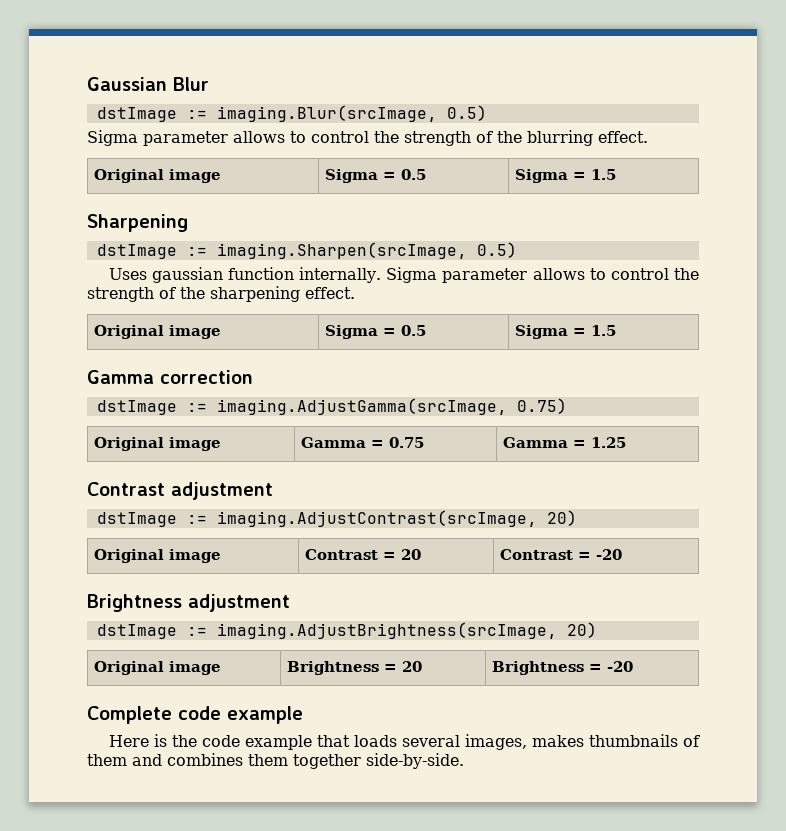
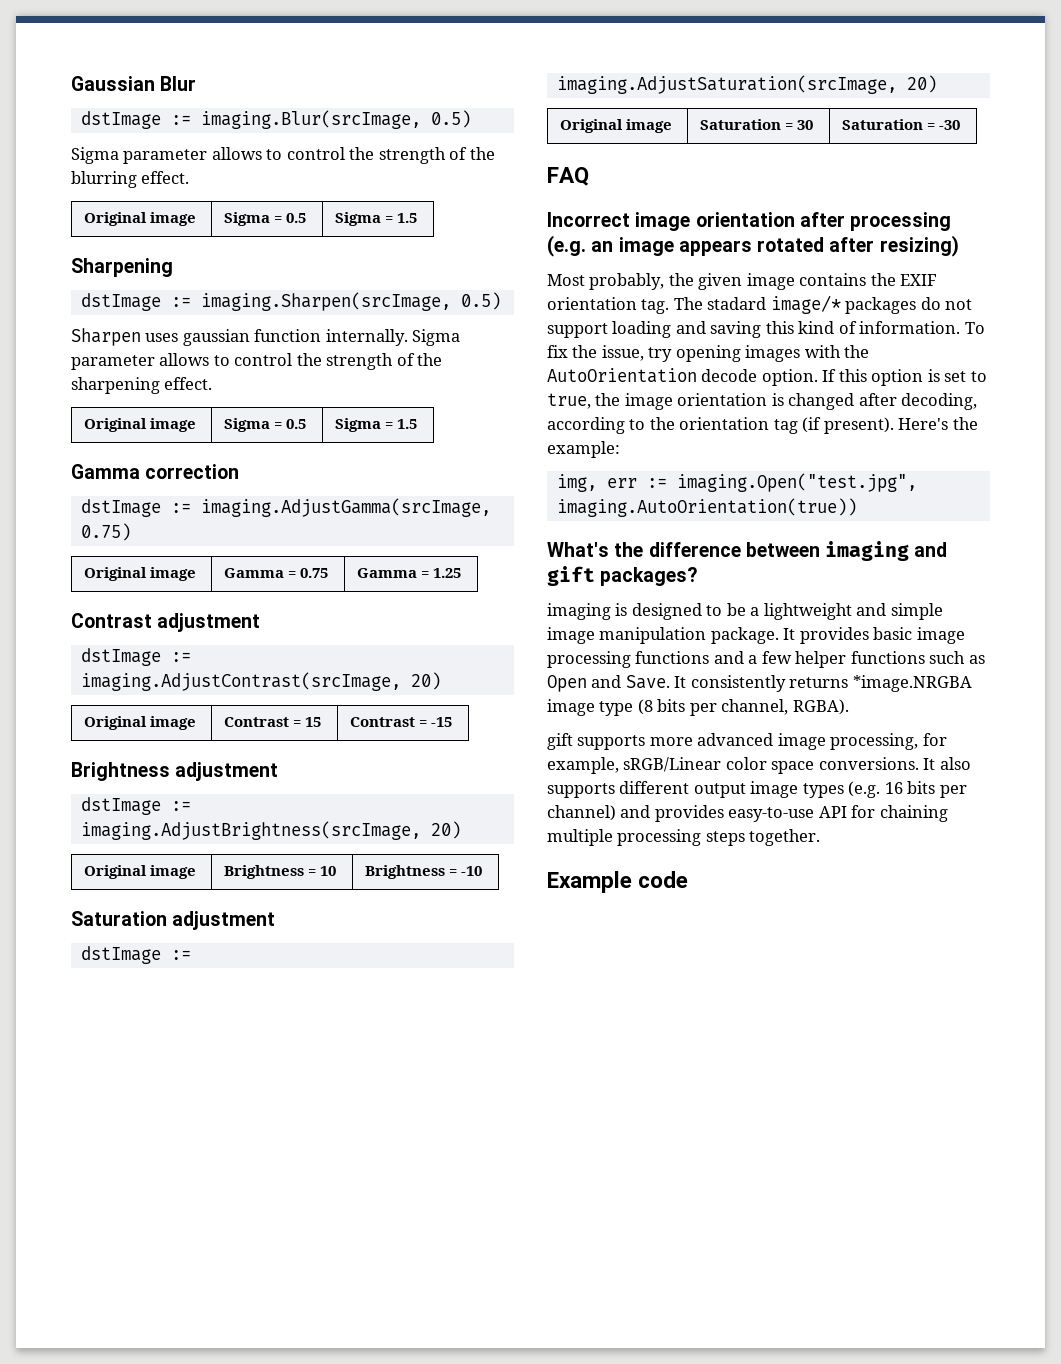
- Uses gaussian function internally.
+ Sharpen uses gaussian function internally.
- Original image | Contrast = 20 | Contrast = -20
+ Original image | Contrast = 15 | Contrast = -15
- Original image | Brightness = 20 | Brightness = -20
- Complete code example
- Here is the code example that loads several images, makes thumbnails of them and combines them together side-by-side.
+ Original image | Brightness = 10 | Brightness = -10
+ Saturation adjustment
+ dstImage := imaging.AdjustSaturation(srcImage, 20)
+ Original image | Saturation = 30 | Saturation = -30
+ FAQ
+ Incorrect image orientation after processing (e.g. an image appears rotated after resizing)
+ Most probably, the given image contains the EXIF orientation tag. The stadard image/* packages do not support loading and saving this kind of information. To fix the issue, try opening images with the AutoOrientation decode option. If this option is set to true, the image orientation is changed after decoding, according to the orientation tag (if present). Here's the example:
+ img, err := imaging.Open("test.jpg", imaging.AutoOrientation(true))
+ What's the difference between imaging and gift packages?
+ imaging is designed to be a lightweight and simple image manipulation package. It provides basic image processing functions and a few helper functions such as Open and Save. It consistently returns *image.NRGBA image type (8 bits per channel, RGBA).
+ gift supports more advanced image processing, for example, sRGB/Linear color space conversions. It also supports different output image types (e.g. 16 bits per channel) and provides easy-to-use API for chaining multiple processing steps together.
+ Example code

